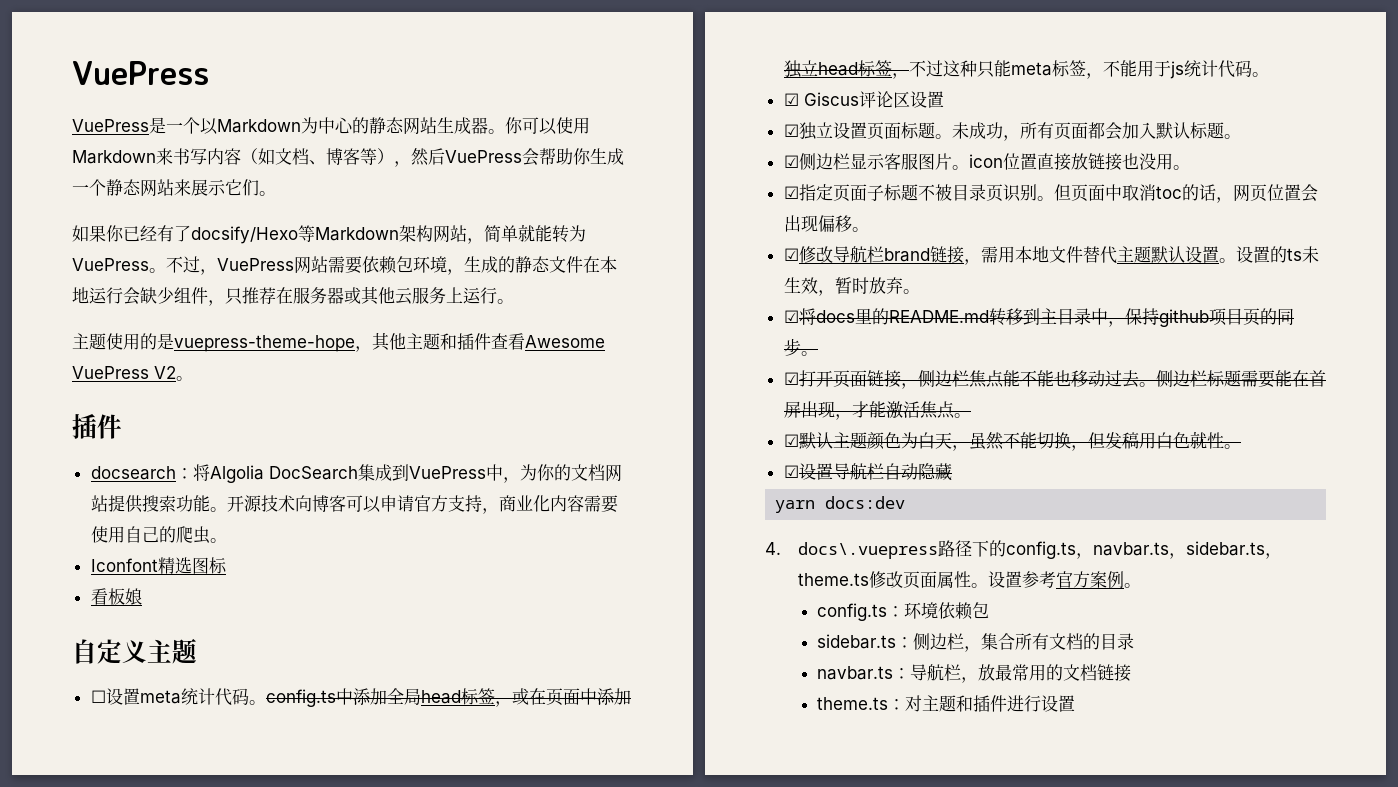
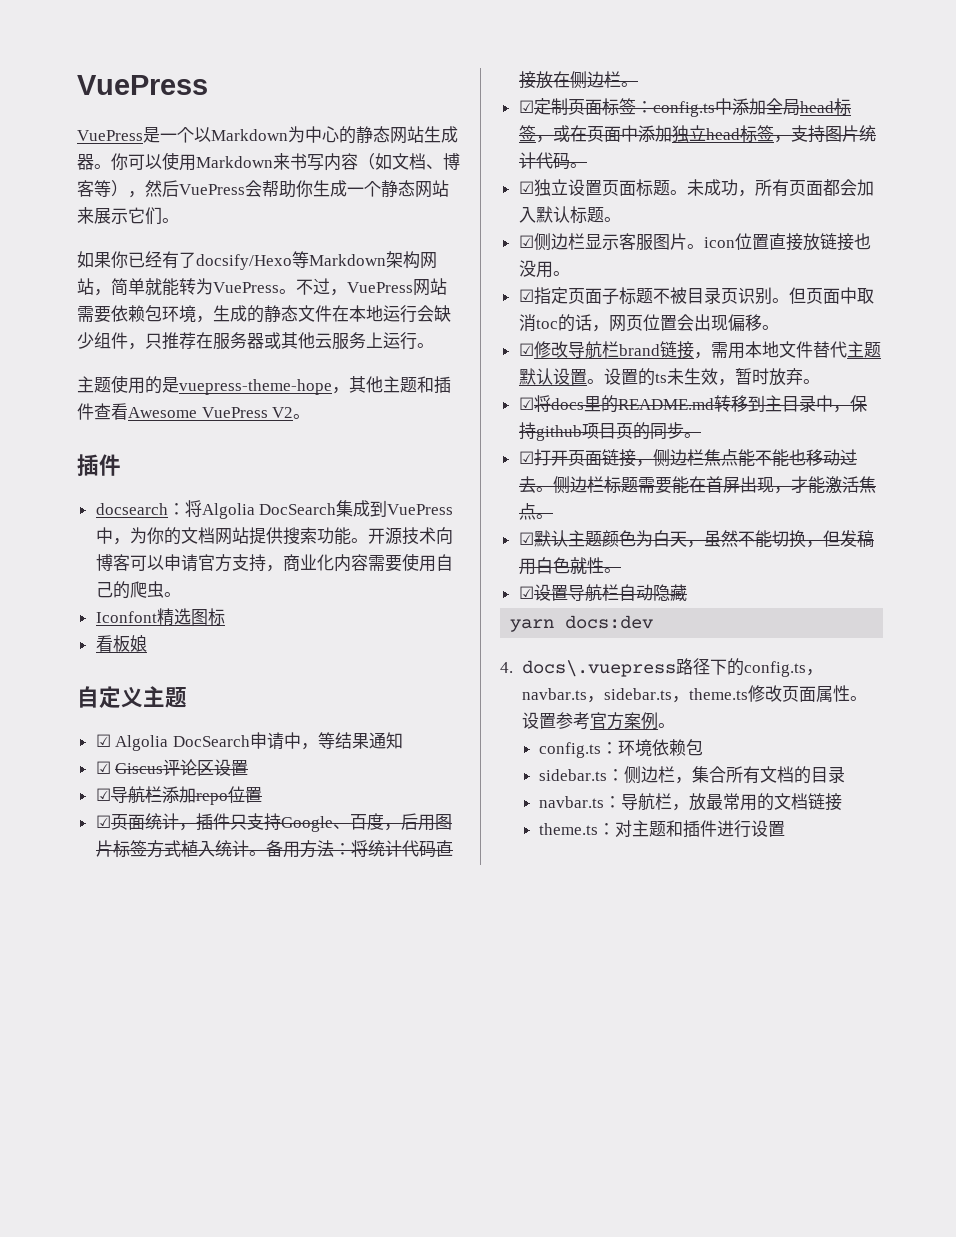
- ☐设置meta统计代码。config.ts中添加全局head标签，或在页面中添加独立head标签，不过这种只能meta标签，不能用于js统计代码。
+ ☑ Algolia DocSearch申请中，等结果通知
  ☑ Giscus评论区设置
+ ☑导航栏添加repo位置
+ ☑页面统计，插件只支持Google、百度，后用图片标签方式植入统计。备用方法：将统计代码直接放在侧边栏。
+ ☑定制页面标签：config.ts中添加全局head标签，或在页面中添加独立head标签，支持图片统计代码。

